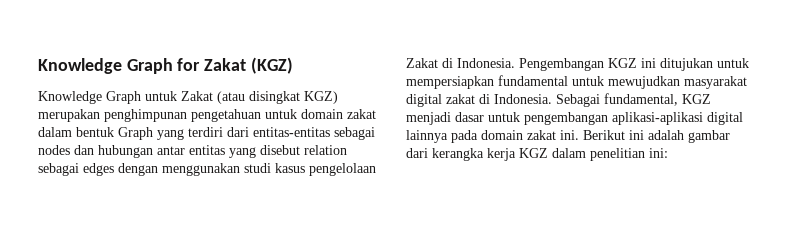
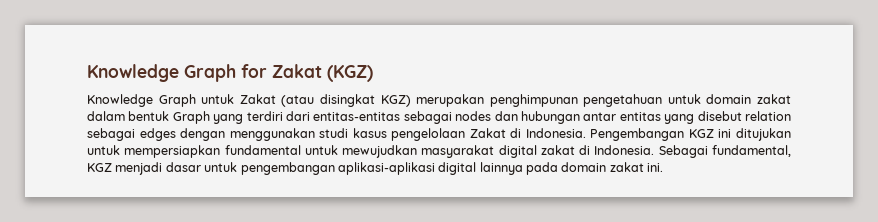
- Berikut ini adalah gambar dari kerangka kerja KGZ dalam penelitian ini:

